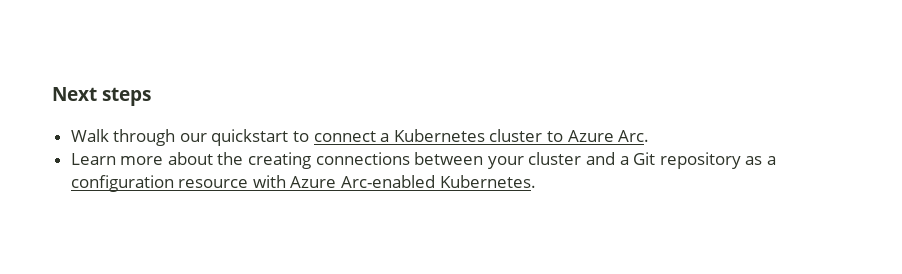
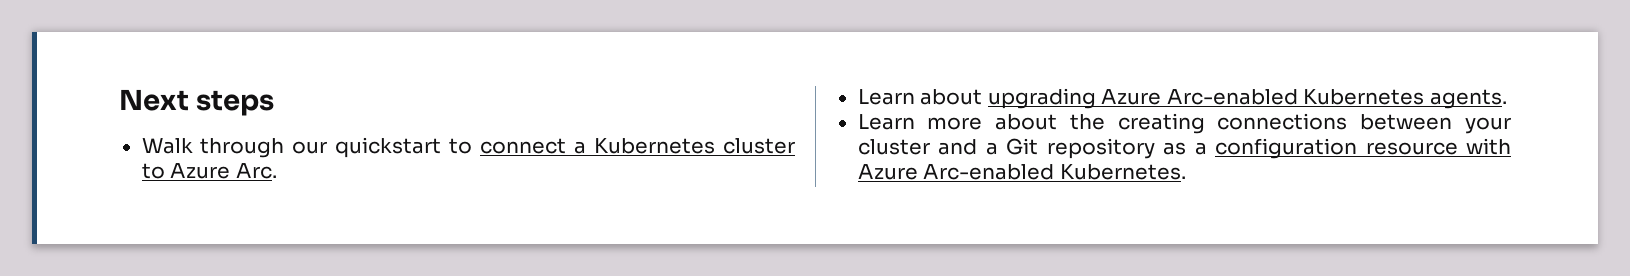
+ Learn about upgrading Azure Arc-enabled Kubernetes agents.

